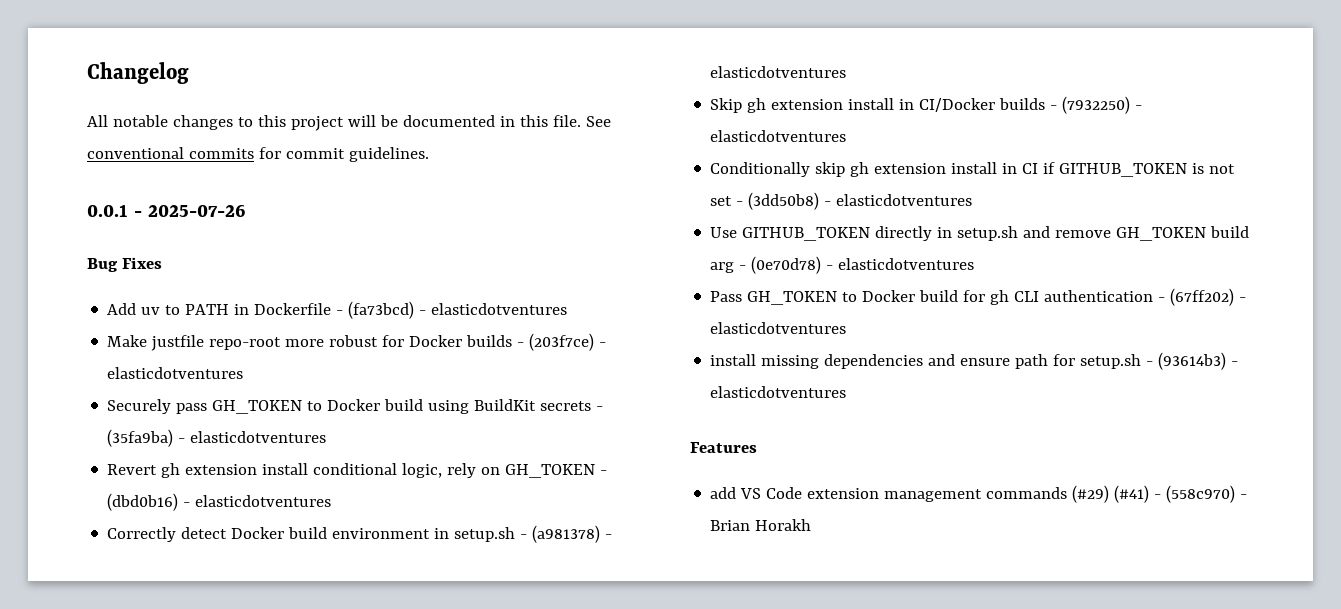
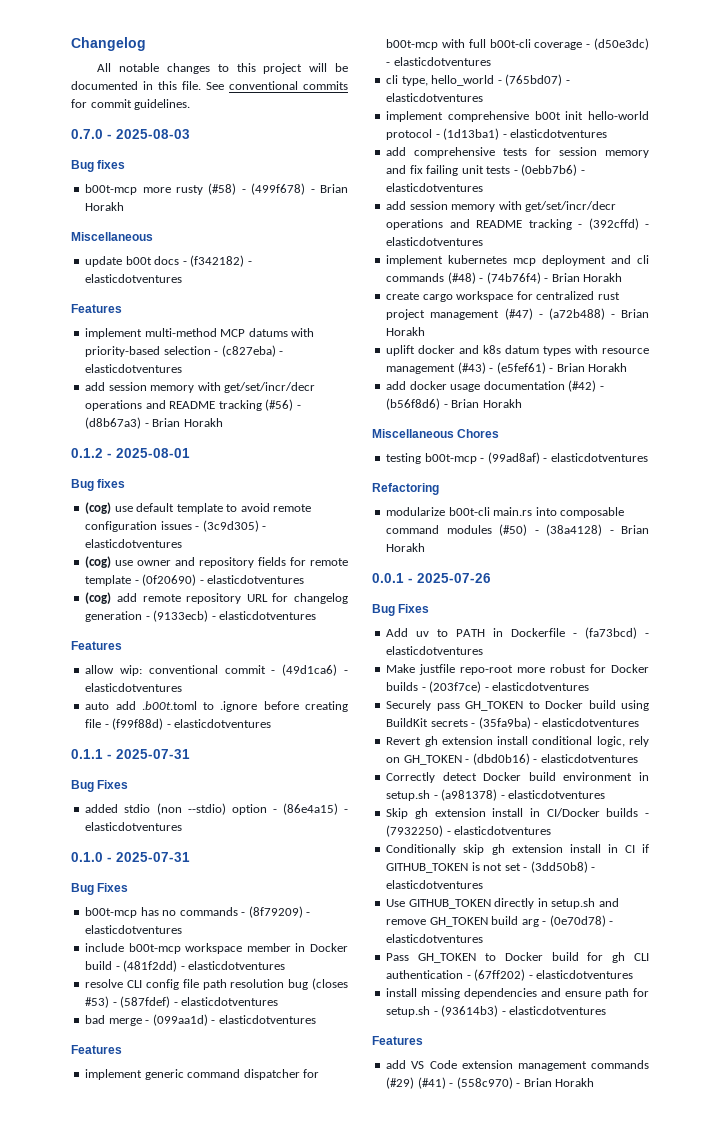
+ 0.7.0 - 2025-08-03
+ Bug fixes
+ b00t-mcp more rusty (#58) - (499f678) - Brian Horakh
+ Miscellaneous
+ update b00t docs - (f342182) - elasticdotventures
+ Features
+ implement multi-method MCP datums with priority-based selection - (c827eba) - elasticdotventures
+ add session memory with get/set/incr/decr operations and README tracking (#56) - (d8b67a3) - Brian Horakh
+ 0.1.2 - 2025-08-01
+ Bug fixes
+ (cog) use default template to avoid remote configuration issues - (3c9d305) - elasticdotventures
+ (cog) use owner and repository fields for remote template - (0f20690) - elasticdotventures
+ (cog) add remote repository URL for changelog generation - (9133ecb) - elasticdotventures
+ Features
+ allow wip: conventional commit - (49d1ca6) - elasticdotventures
+ auto add .b00t.toml to .ignore before creating file - (f99f88d) - elasticdotventures
+ 0.1.1 - 2025-07-31
+ Bug Fixes
+ added stdio (non --stdio) option - (86e4a15) - elasticdotventures
+ 0.1.0 - 2025-07-31
+ Bug Fixes
+ b00t-mcp has no commands - (8f79209) - elasticdotventures
+ include b00t-mcp workspace member in Docker build - (481f2dd) - elasticdotventures
+ resolve CLI config file path resolution bug (closes #53) - (587fdef) - elasticdotventures
+ bad merge - (099aa1d) - elasticdotventures
+ Features
+ implement generic command dispatcher for b00t-mcp with full b00t-cli coverage - (d50e3dc) - elasticdotventures
+ cli type, hello_world - (765bd07) - elasticdotventures
+ implement comprehensive b00t init hello-world protocol - (1d13ba1) - elasticdotventures
+ add comprehensive tests for session memory and fix failing unit tests - (0ebb7b6) - elasticdotventures
+ add session memory with get/set/incr/decr operations and README tracking - (392cffd) - elasticdotventures
+ implement kubernetes mcp deployment and cli commands (#48) - (74b76f4) - Brian Horakh
+ create cargo workspace for centralized rust project management (#47) - (a72b488) - Brian Horakh
+ uplift docker and k8s datum types with resource management (#43) - (e5fef61) - Brian Horakh
+ add docker usage documentation (#42) - (b56f8d6) - Brian Horakh
+ Miscellaneous Chores
+ testing b00t-mcp - (99ad8af) - elasticdotventures
+ Refactoring
+ modularize b00t-cli main.rs into composable command modules (#50) - (38a4128) - Brian Horakh

